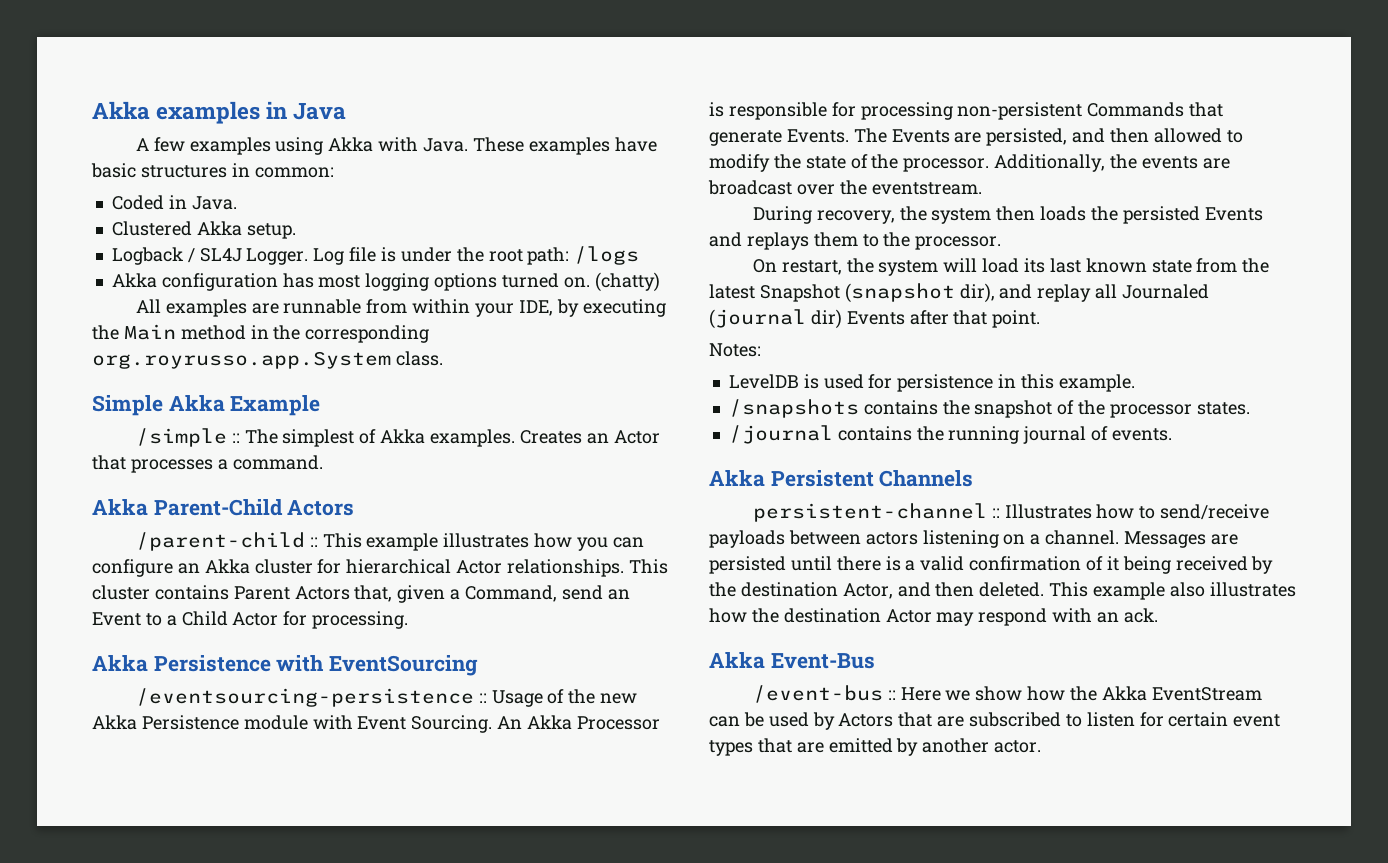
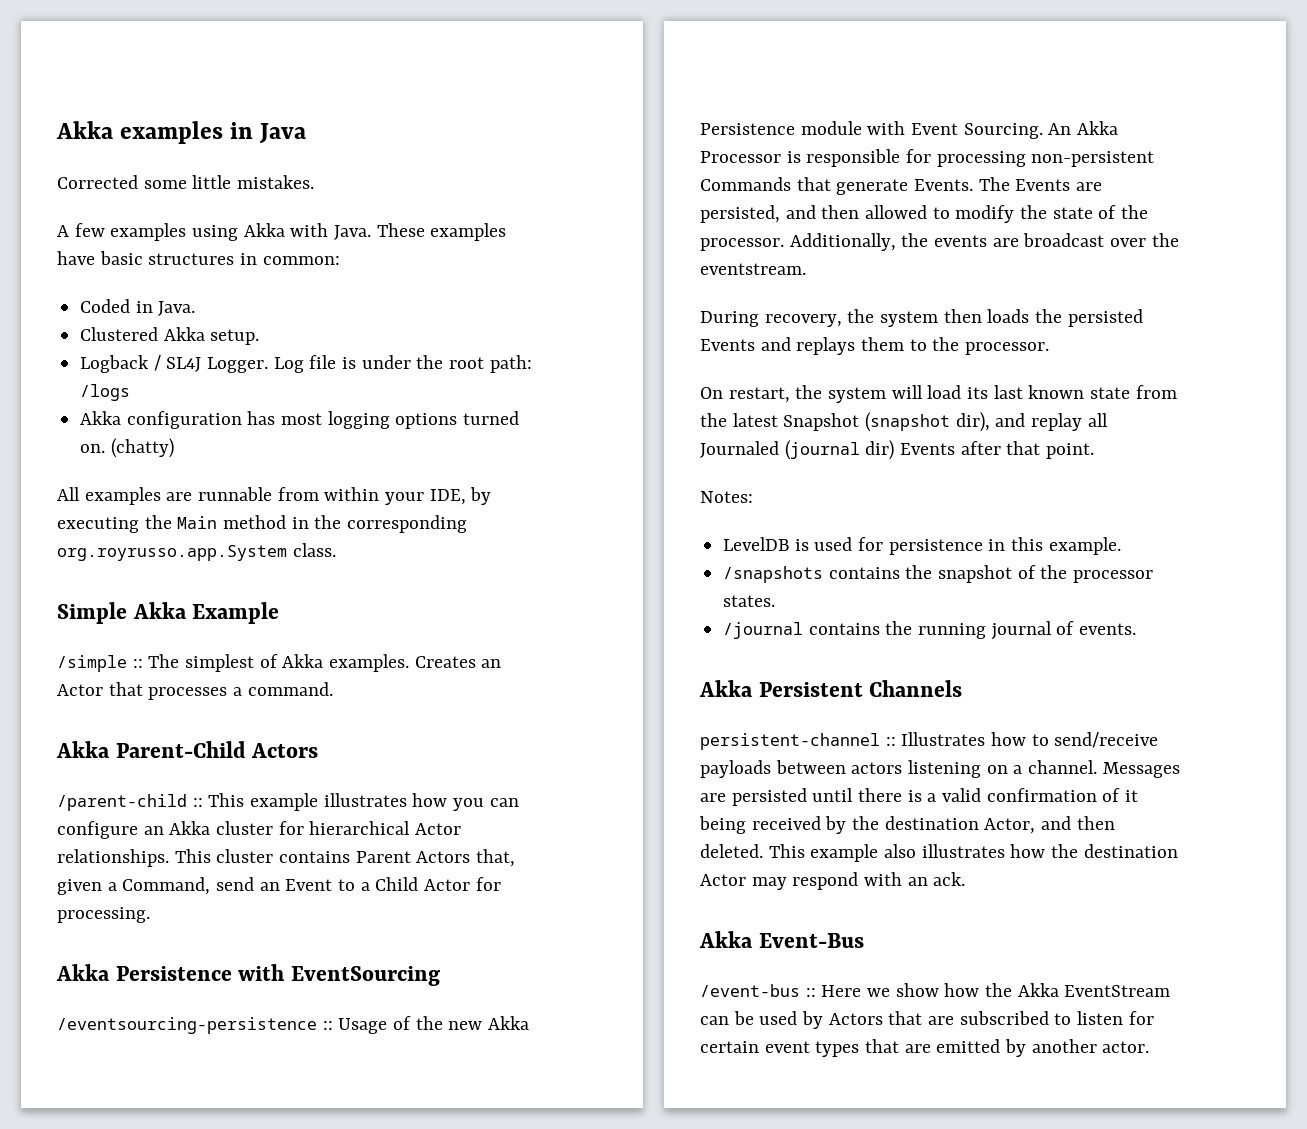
+ Corrected some little mistakes.

